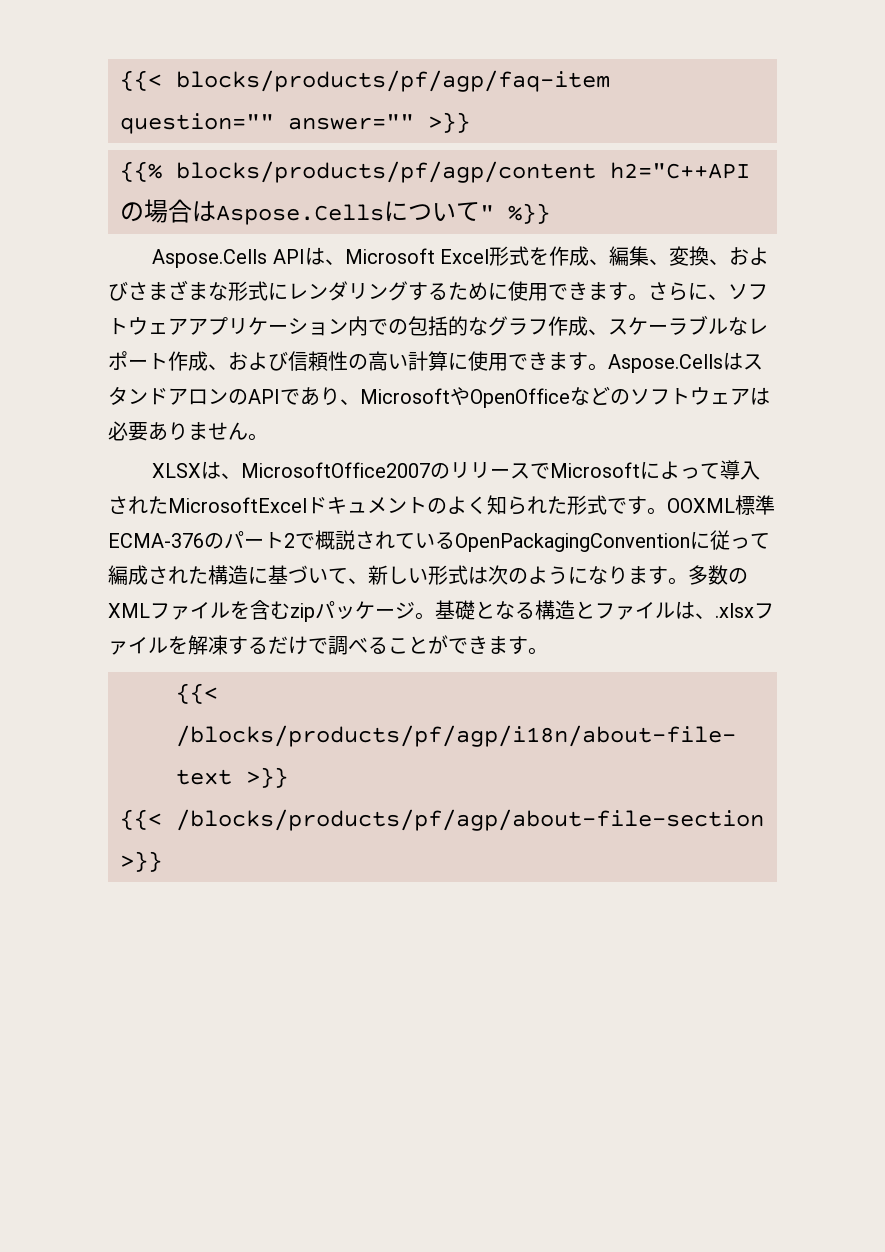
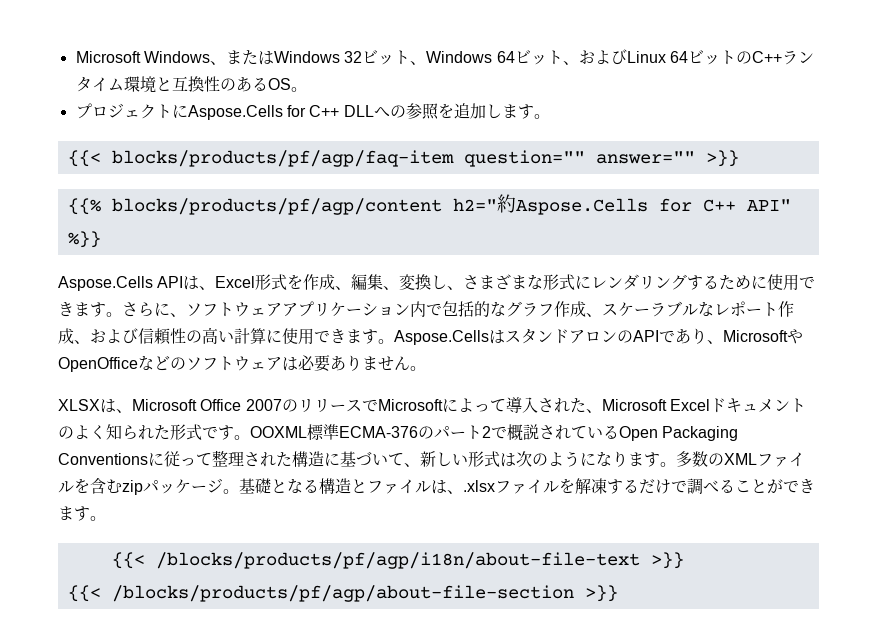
+ Microsoft Windows、またはWindows 32ビット、Windows 64ビット、およびLinux 64ビットのC++ランタイム環境と互換性のあるOS。
+ プロジェクトにAspose.Cells for C++ DLLへの参照を追加します。
- {{% blocks/products/pf/agp/content h2="C++APIの場合はAspose.Cellsについて" %}}
+ {{% blocks/products/pf/agp/content h2="約Aspose.Cells for C++ API" %}}
- Aspose.Cells APIは、Microsoft Excel形式を作成、編集、変換、およびさまざまな形式にレンダリングするために使用できます。
+ Aspose.Cells APIは、Excel形式を作成、編集、変換し、さまざまな形式にレンダリングするために使用できます。
- さらに、ソフトウェアアプリケーション内での包括的なグラフ作成、スケーラブルなレポート作成、および信頼性の高い計算に使用できます。
+ さらに、ソフトウェアアプリケーション内で包括的なグラフ作成、スケーラブルなレポート作成、および信頼性の高い計算に使用できます。
- XLSXは、MicrosoftOffice2007のリリースでMicrosoftによって導入されたMicrosoftExcelドキュメントのよく知られた形式です。
+ XLSXは、Microsoft Office 2007のリリースでMicrosoftによって導入された、Microsoft Excelドキュメントのよく知られた形式です。
- OOXML標準ECMA-376のパート2で概説されているOpenPackagingConventionに従って編成された構造に基づいて、新しい形式は次のようになります。
+ OOXML標準ECMA-376のパート2で概説されているOpen Packaging Conventionsに従って整理された構造に基づいて、新しい形式は次のようになります。

